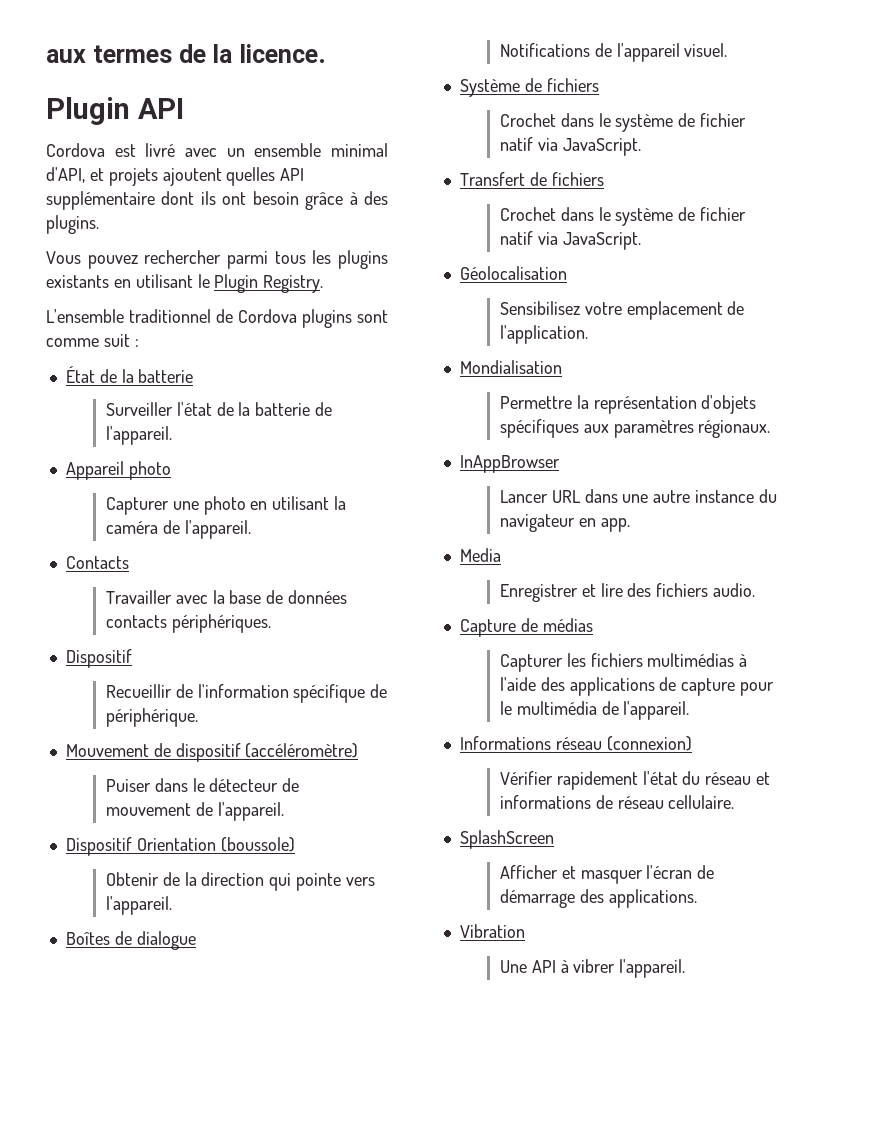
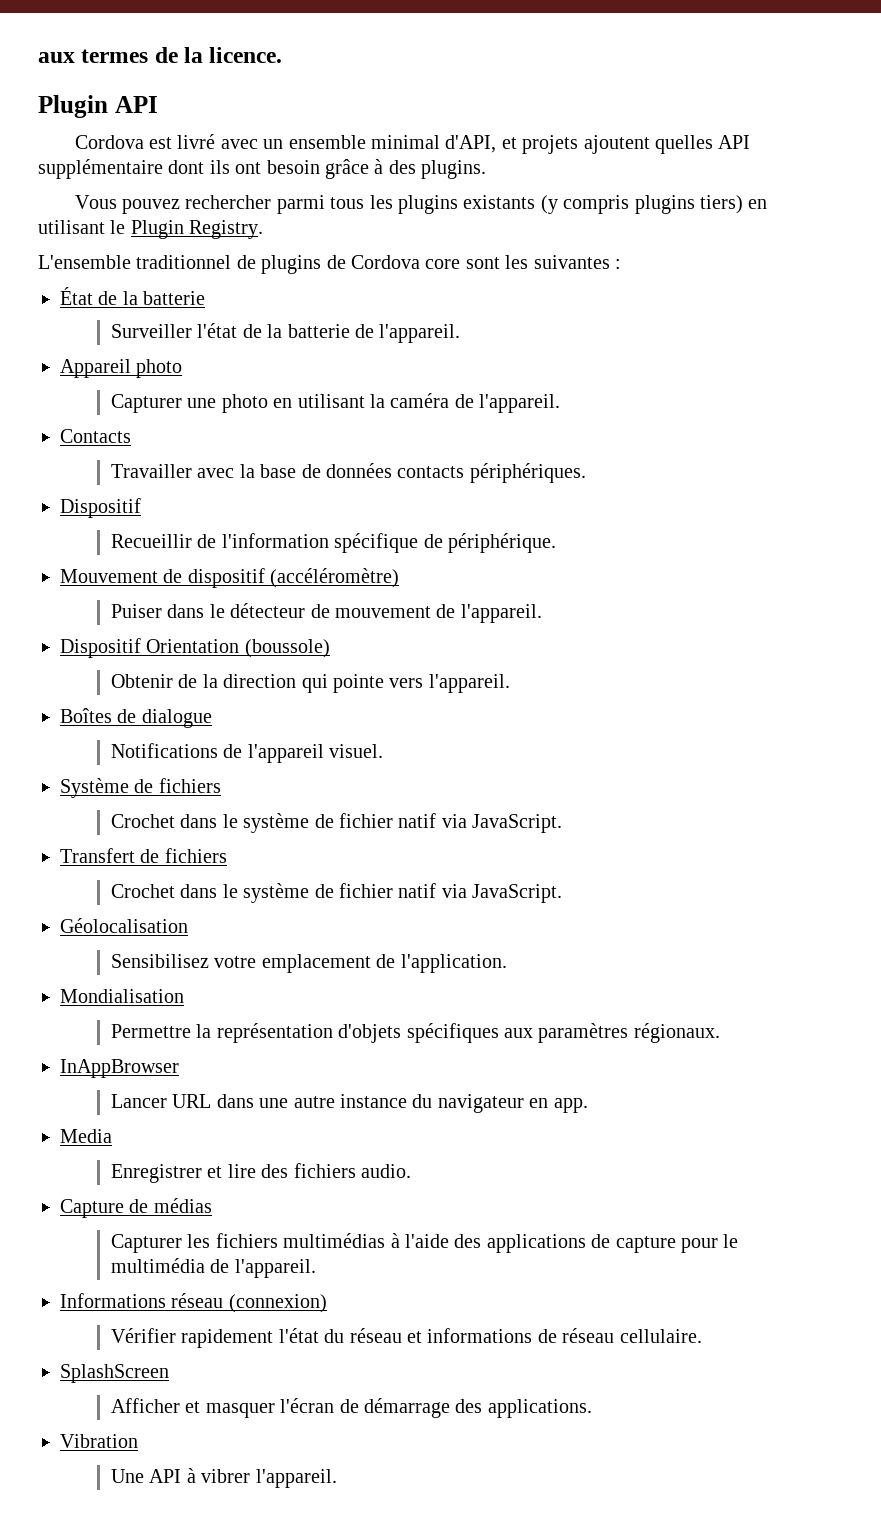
- Vous pouvez rechercher parmi tous les plugins existants en utilisant le Plugin Registry.
+ Vous pouvez rechercher parmi tous les plugins existants (y compris plugins tiers) en utilisant le Plugin Registry.
- L'ensemble traditionnel de Cordova plugins sont comme suit :
+ L'ensemble traditionnel de plugins de Cordova core sont les suivantes :

